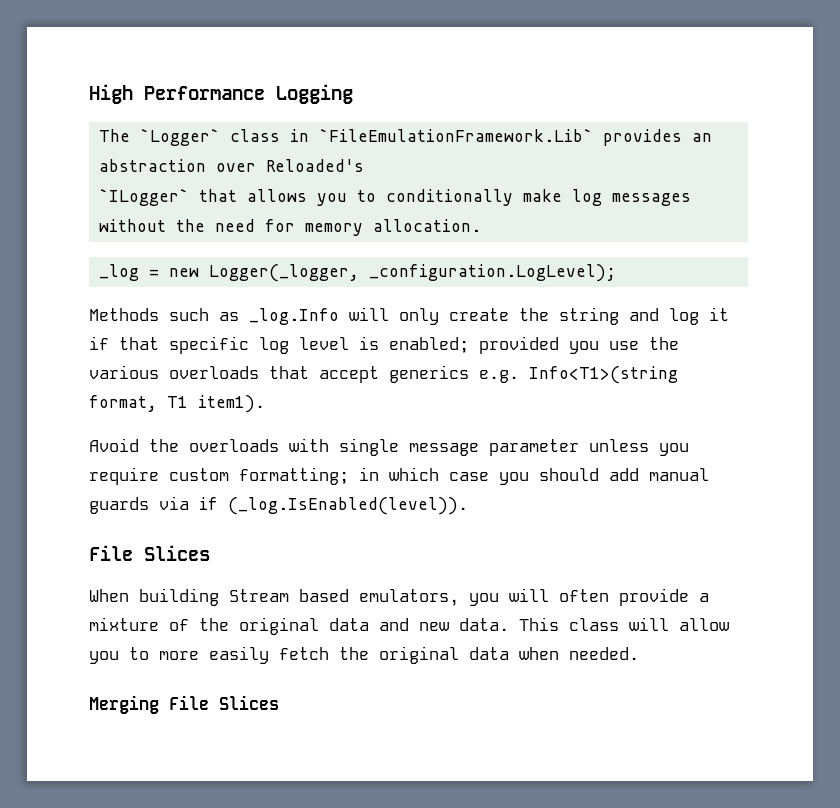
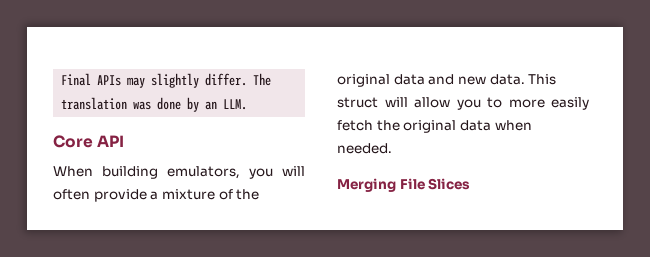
- High Performance Logging
- The `Logger` class in `FileEmulationFramework.Lib` provides an abstraction over Reloaded's
- `ILogger` that allows you to conditionally make log messages without the need for memory allocation.
- _log = new Logger(_logger, _configuration.LogLevel);
- Methods such as _log.Info will only create the string and log it if that specific log level is enabled; provided you use the various overloads that accept generics e.g. Info<T1>(string format, T1 item1).
- Avoid the overloads with single message parameter unless you require custom formatting; in which case you should add manual guards via if (_log.IsEnabled(level)).
- File Slices
+ Final APIs may slightly differ. The translation was done by an LLM.
+ Core API
- When building Stream based emulators, you will often provide a mixture of the original data and new data.
+ When building emulators, you will often provide a mixture of the original data and new data.
- This class will allow you to more easily fetch the original data when needed.
+ This struct will allow you to more easily fetch the original data when needed.

